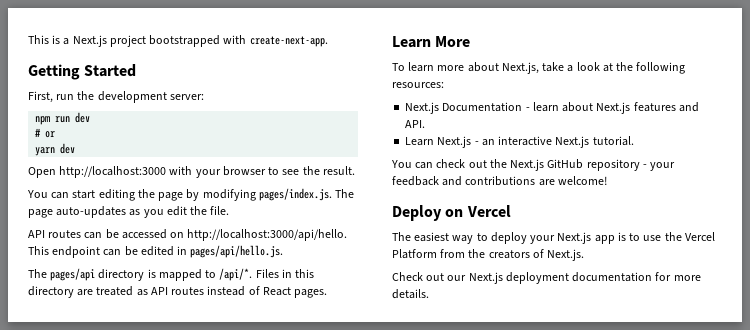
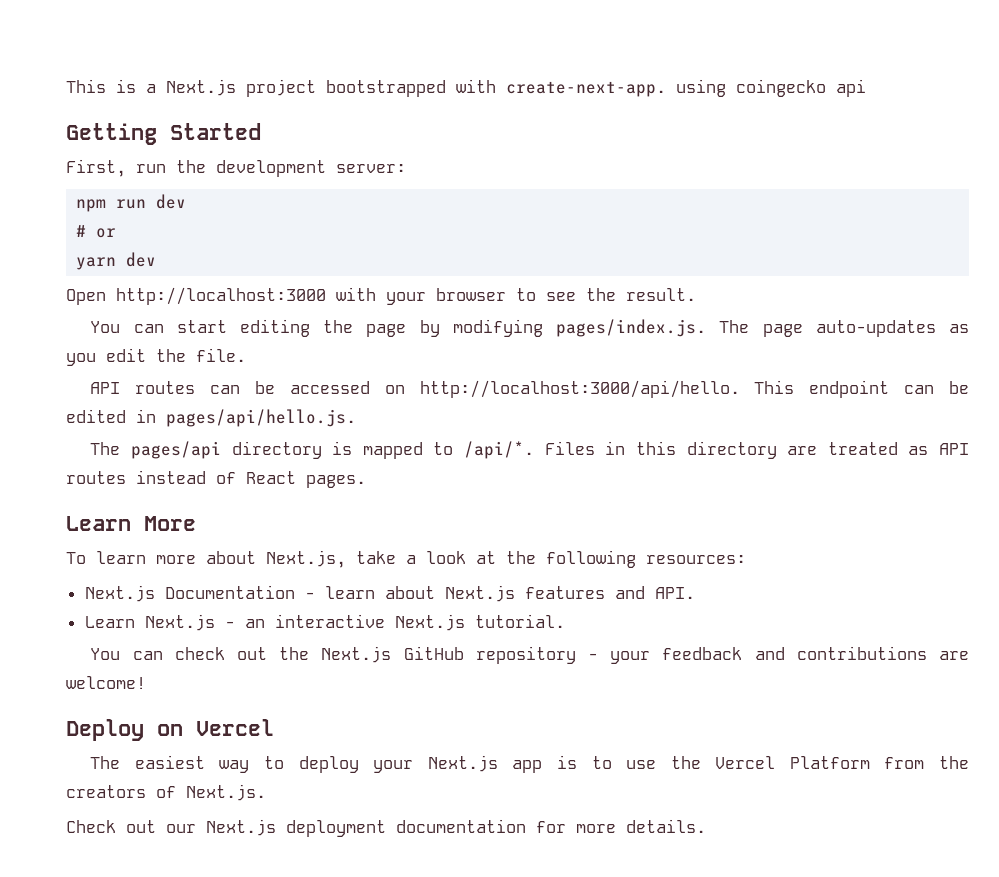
- This is a Next.js project bootstrapped with create-next-app.
+ This is a Next.js project bootstrapped with create-next-app. using coingecko api

